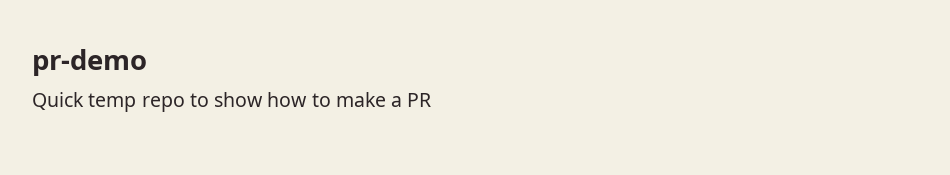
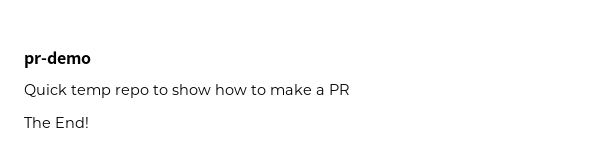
+ The End!

